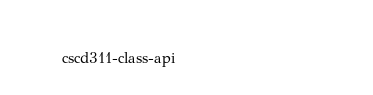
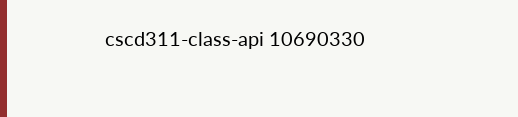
- cscd311-class-api
+ cscd311-class-api 10690330

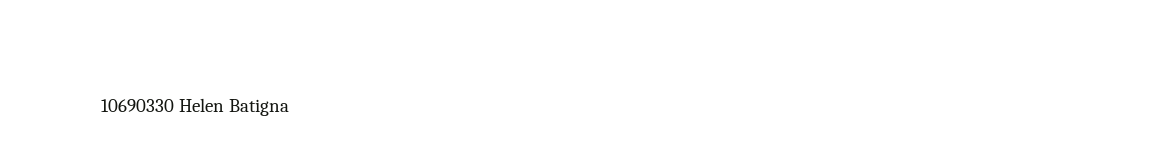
- cscd311-class-api 10690330
+ 10690330 Helen Batigna

